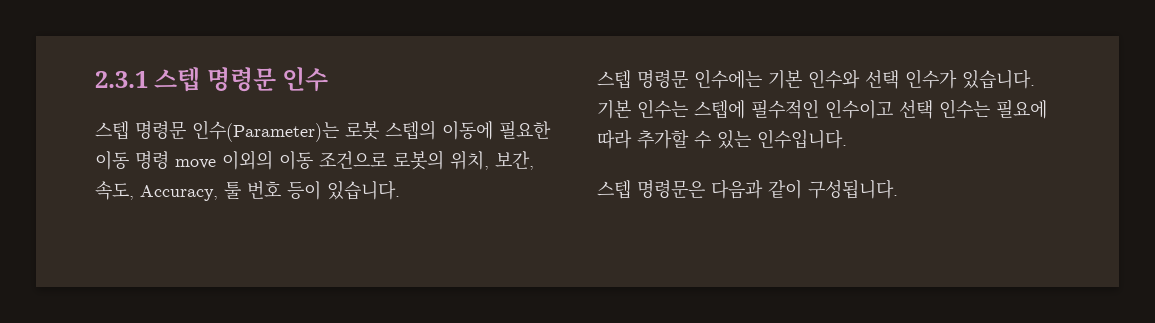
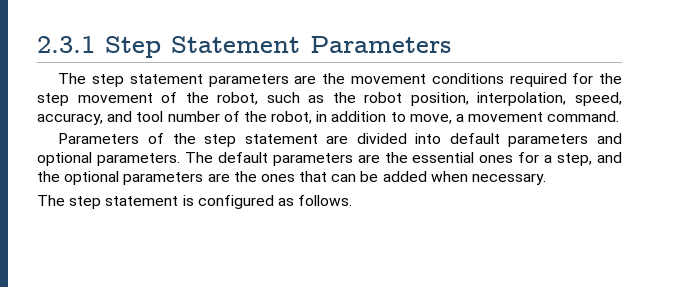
- 2.3.1 스텝 명령문 인수
- 스텝 명령문 인수(Parameter)는 로봇 스텝의 이동에 필요한 이동 명령 move 이외의 이동 조건으로 로봇의 위치, 보간, 속도, Accuracy, 툴 번호 등이 있습니다.
- 스텝 명령문 인수에는 기본 인수와 선택 인수가 있습니다. 기본 인수는 스텝에 필수적인 인수이고 선택 인수는 필요에 따라 추가할 수 있는 인수입니다.
- 스텝 명령문은 다음과 같이 구성됩니다.
+ 2.3.1 Step Statement Parameters
+ The step statement parameters are the movement conditions required for the step movement of the robot, such as the robot position, interpolation, speed, accuracy, and tool number of the robot, in addition to move, a movement command.
+ Parameters of the step statement are divided into default parameters and optional parameters. The default parameters are the essential ones for a step, and the optional parameters are the ones that can be added when necessary.
+ The step statement is configured as follows.

